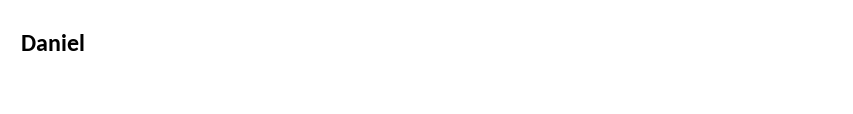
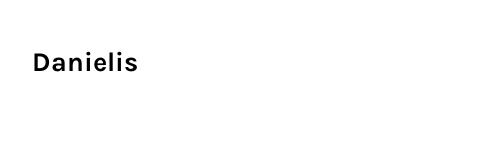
- Daniel
+ Danielis

